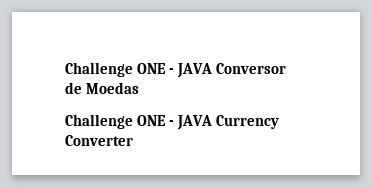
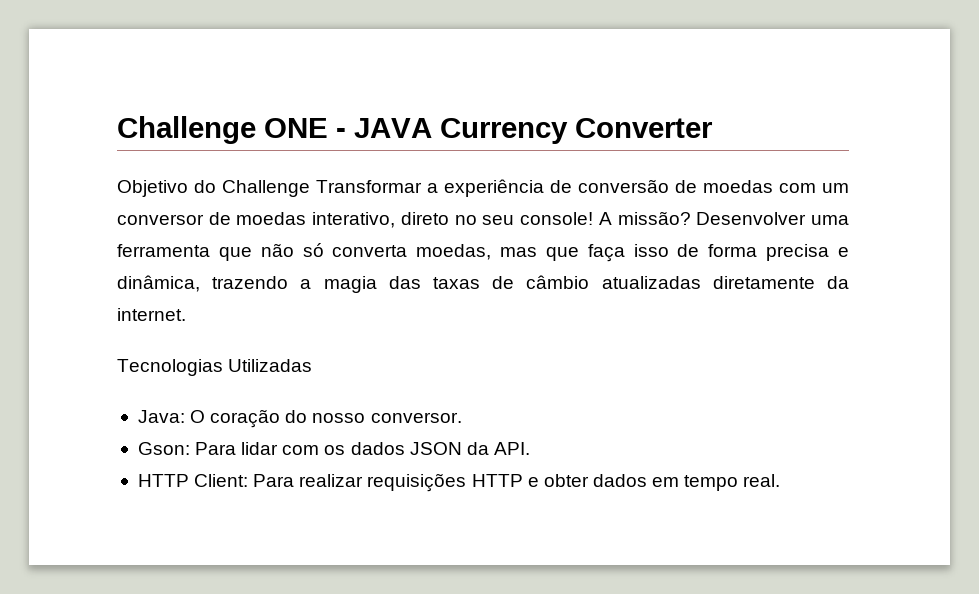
- Challenge ONE - JAVA Conversor de Moedas
  Challenge ONE - JAVA Currency Converter
+ Objetivo do Challenge Transformar a experiência de conversão de moedas com um conversor de moedas interativo, direto no seu console! A missão? Desenvolver uma ferramenta que não só converta moedas, mas que faça isso de forma precisa e dinâmica, trazendo a magia das taxas de câmbio atualizadas diretamente da internet.
+ Tecnologias Utilizadas
+ Java: O coração do nosso conversor.
+ Gson: Para lidar com os dados JSON da API.
+ HTTP Client: Para realizar requisições HTTP e obter dados em tempo real.

